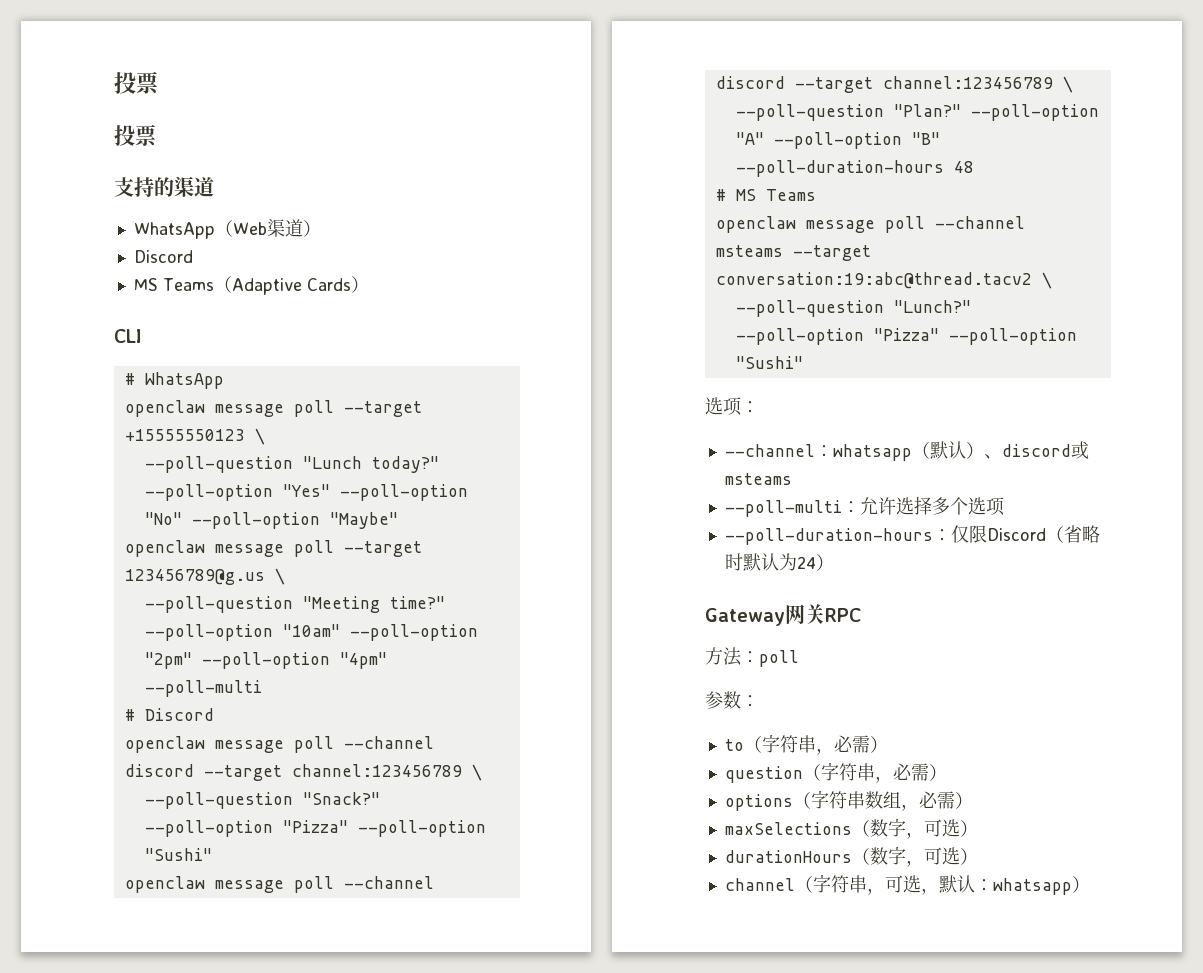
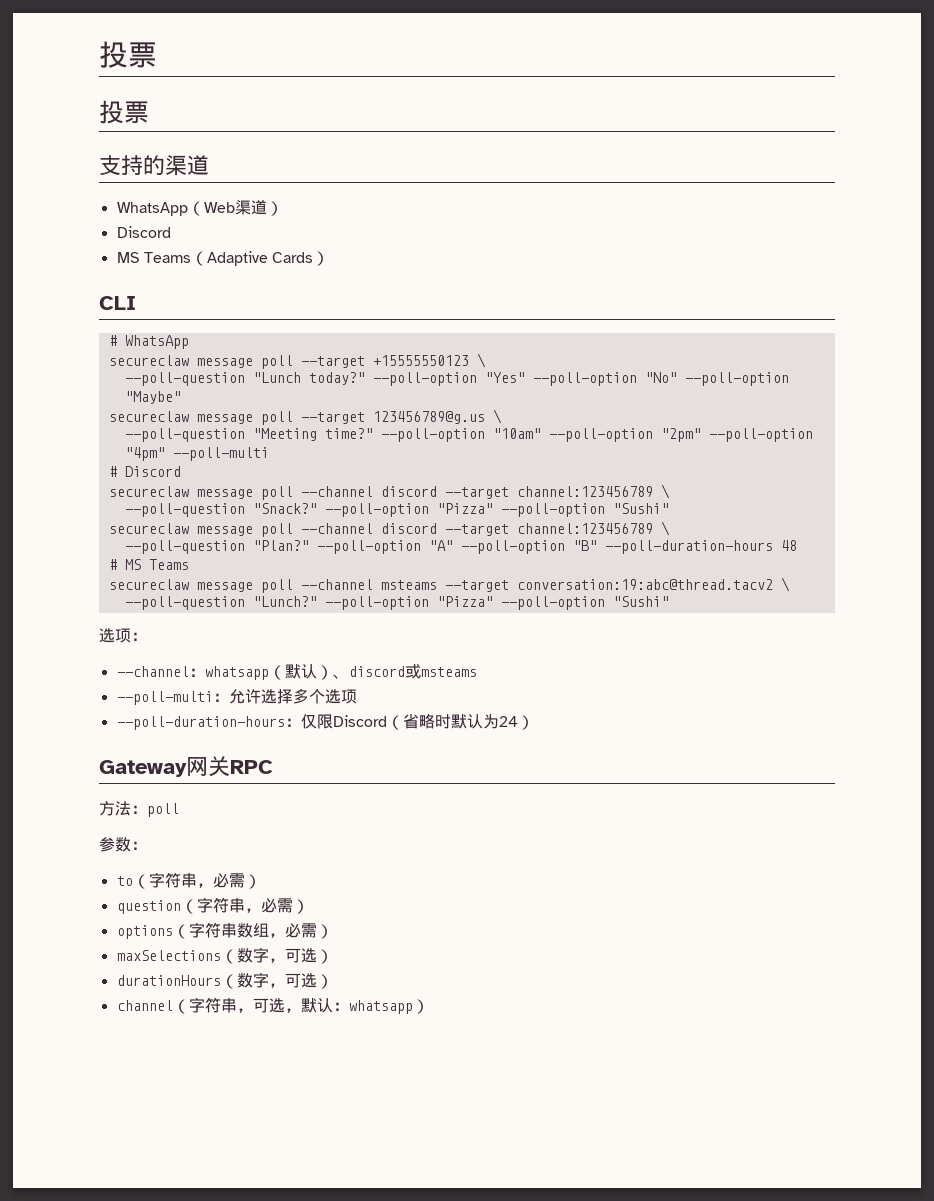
- openclaw message poll --target +15555550123 \
+ secureclaw message poll --target +15555550123 \
- openclaw message poll --target 123456789@g.us \
+ secureclaw message poll --target 123456789@g.us \
  # Discord
- openclaw message poll --channel discord --target channel:123456789 \
+ secureclaw message poll --channel discord --target channel:123456789 \
  --poll-question "Snack?" --poll-option "Pizza" --poll-option "Sushi"
- openclaw message poll --channel discord --target channel:123456789 \
+ secureclaw message poll --channel discord --target channel:123456789 \
- openclaw message poll --channel msteams --target conversation:19:abc@thread.tacv2 \
+ secureclaw message poll --channel msteams --target conversation:19:abc@thread.tacv2 \

